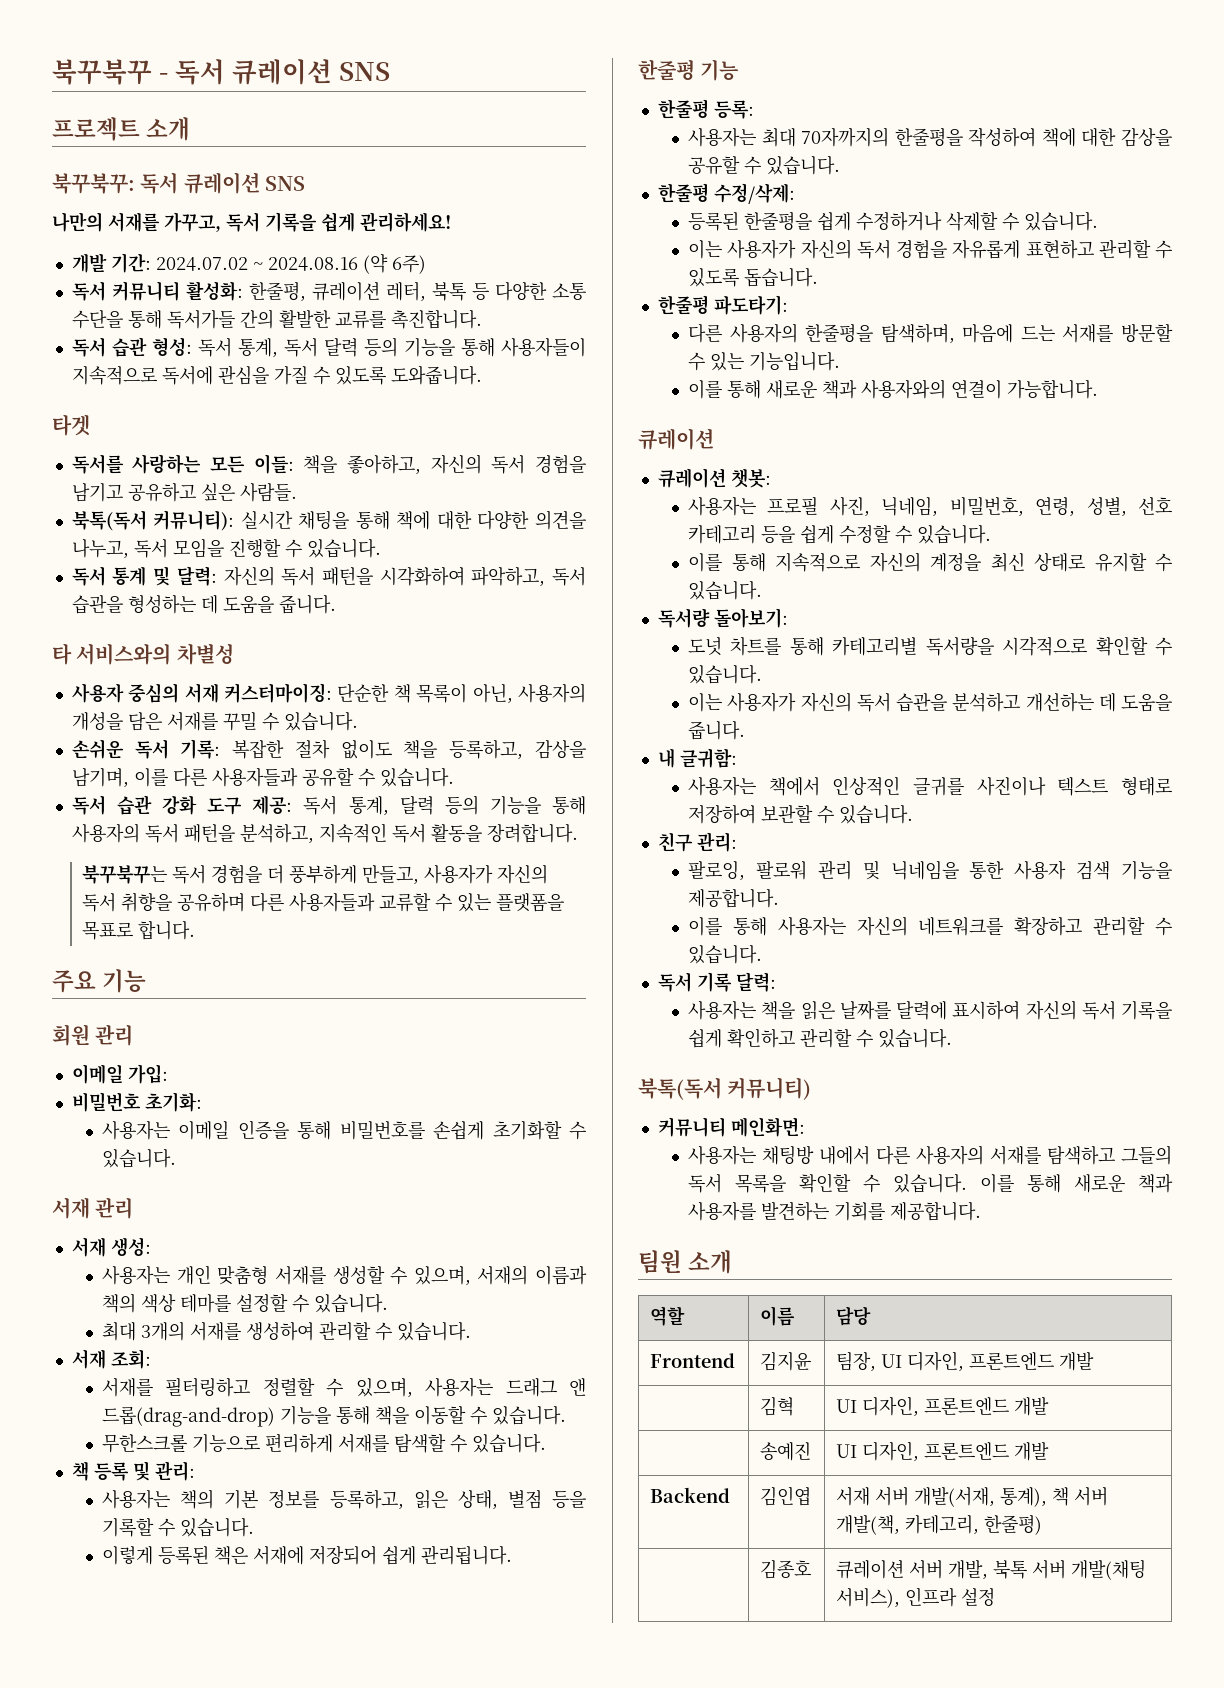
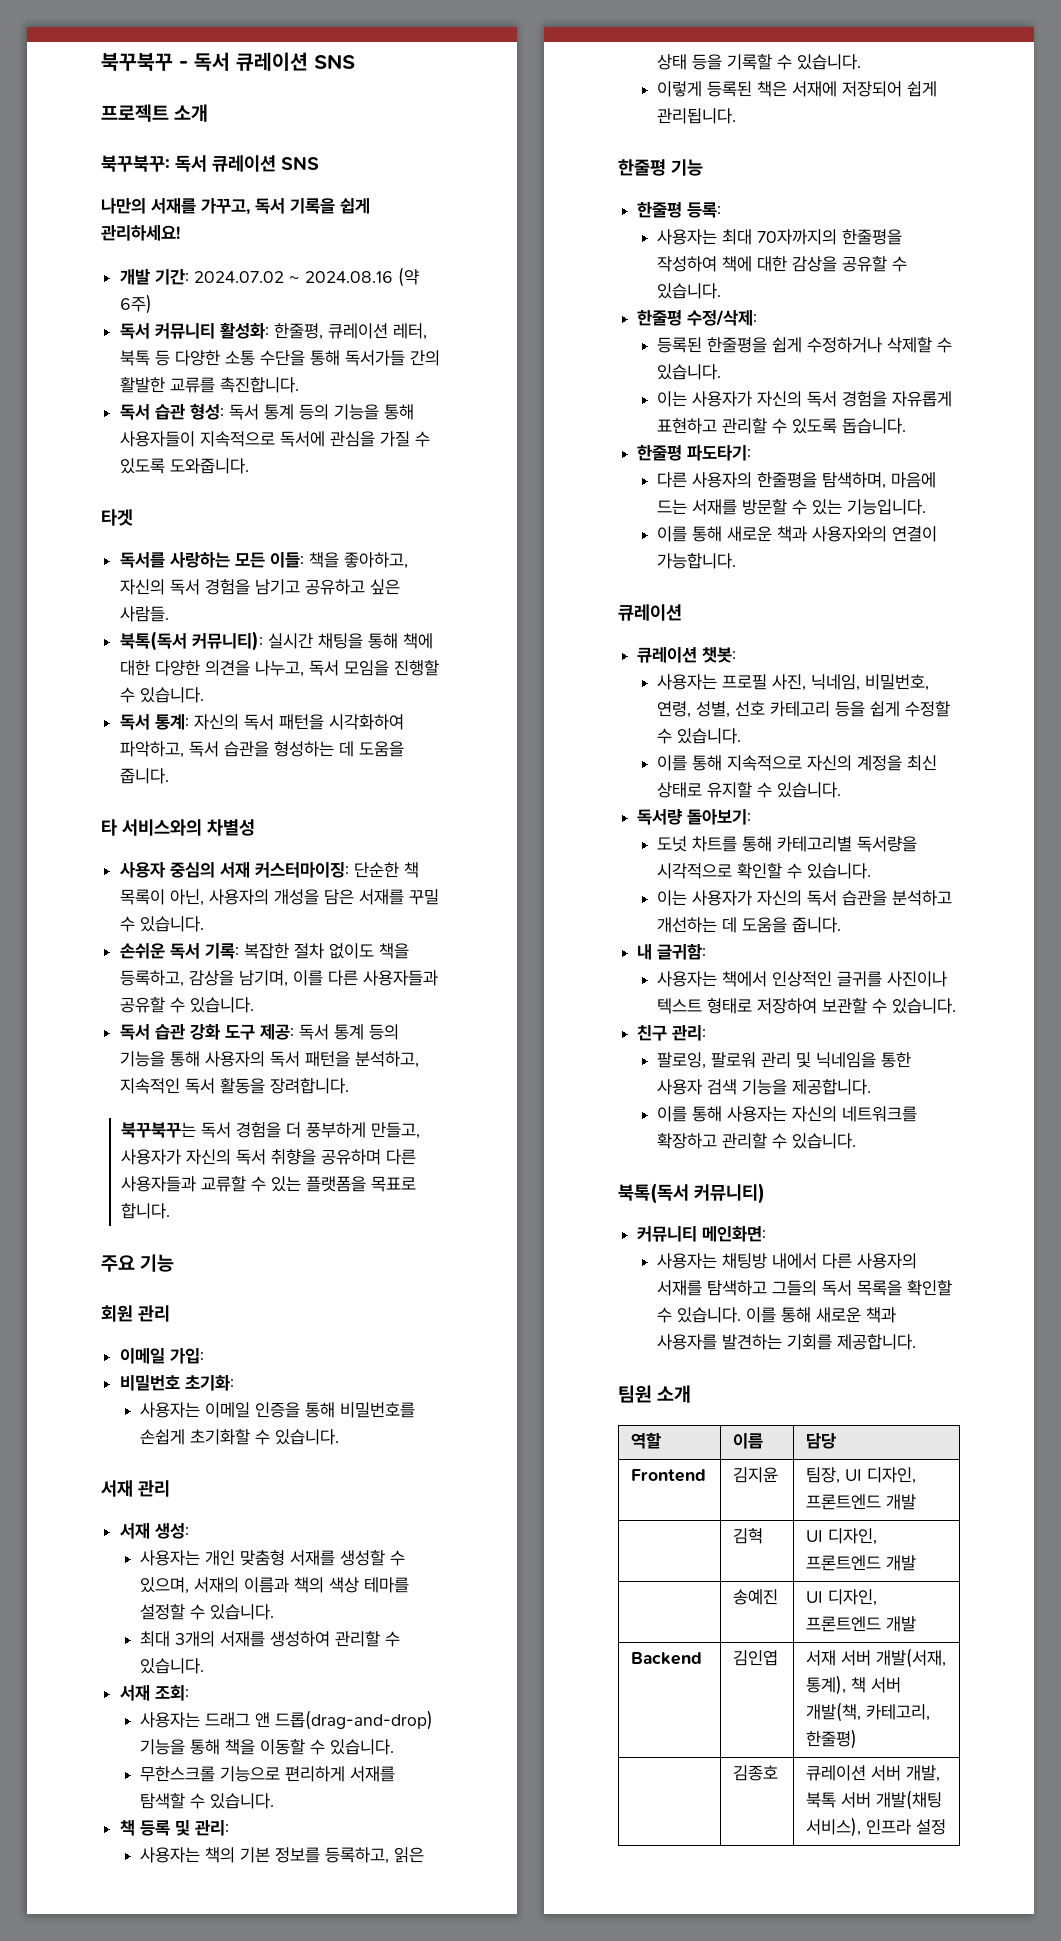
- 독서 습관 형성: 독서 통계, 독서 달력 등의 기능을 통해 사용자들이 지속적으로 독서에 관심을 가질 수 있도록 도와줍니다.
+ 독서 습관 형성: 독서 통계 등의 기능을 통해 사용자들이 지속적으로 독서에 관심을 가질 수 있도록 도와줍니다.
- 독서 통계 및 달력: 자신의 독서 패턴을 시각화하여 파악하고, 독서 습관을 형성하는 데 도움을 줍니다.
+ 독서 통계: 자신의 독서 패턴을 시각화하여 파악하고, 독서 습관을 형성하는 데 도움을 줍니다.
- 독서 습관 강화 도구 제공: 독서 통계, 달력 등의 기능을 통해 사용자의 독서 패턴을 분석하고, 지속적인 독서 활동을 장려합니다.
+ 독서 습관 강화 도구 제공: 독서 통계 등의 기능을 통해 사용자의 독서 패턴을 분석하고, 지속적인 독서 활동을 장려합니다.
- 서재를 필터링하고 정렬할 수 있으며, 사용자는 드래그 앤 드롭(drag-and-drop) 기능을 통해 책을 이동할 수 있습니다.
+ 사용자는 드래그 앤 드롭(drag-and-drop) 기능을 통해 책을 이동할 수 있습니다.
- 사용자는 책의 기본 정보를 등록하고, 읽은 상태, 별점 등을 기록할 수 있습니다.
+ 사용자는 책의 기본 정보를 등록하고, 읽은 상태 등을 기록할 수 있습니다.
- 독서 기록 달력:
- 사용자는 책을 읽은 날짜를 달력에 표시하여 자신의 독서 기록을 쉽게 확인하고 관리할 수 있습니다.

